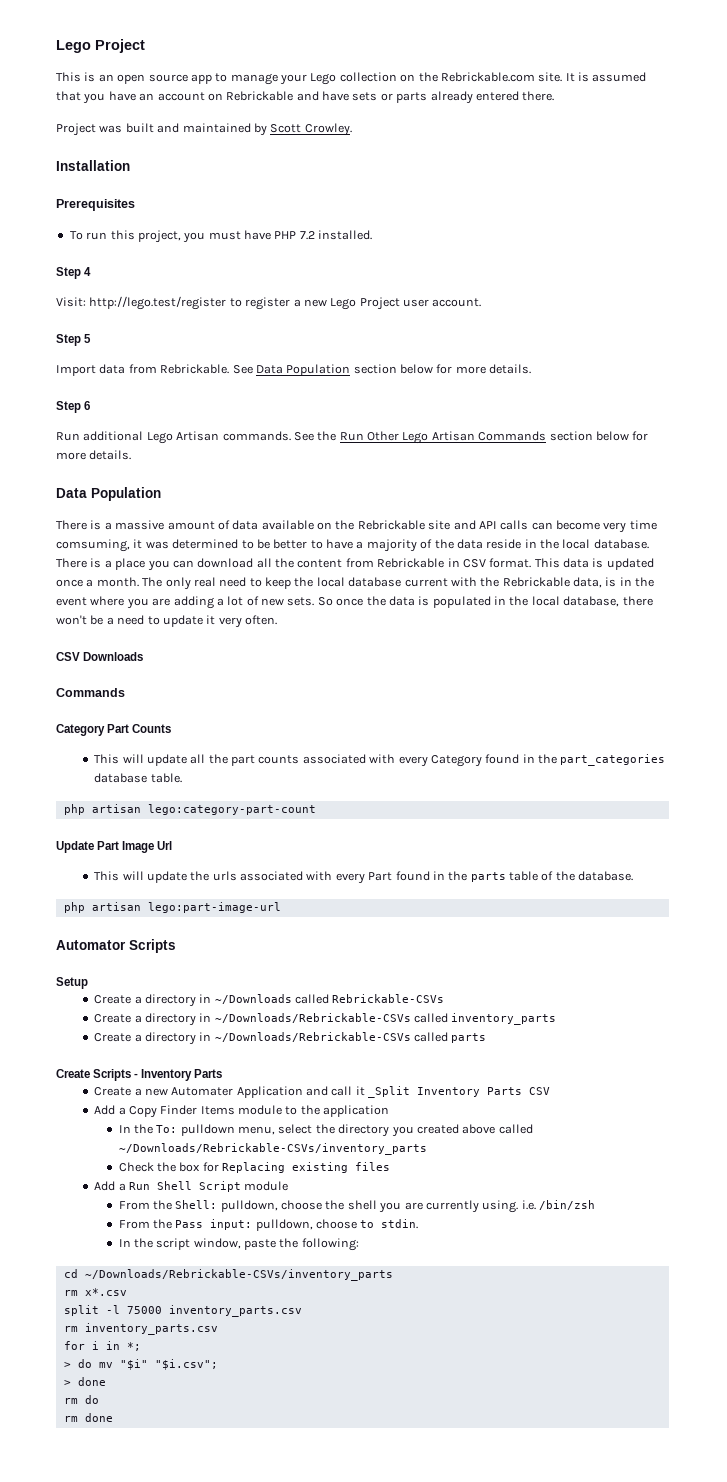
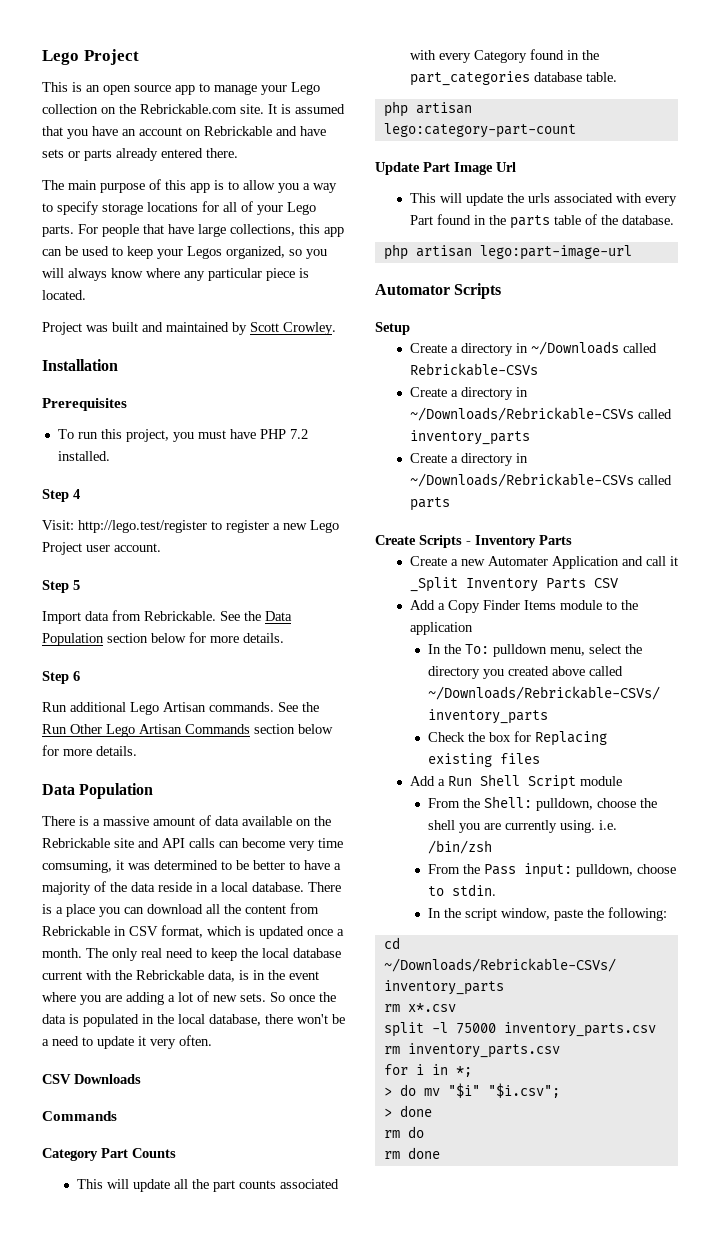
+ The main purpose of this app is to allow you a way to specify storage locations for all of your Lego parts. For people that have large collections, this app can be used to keep your Legos organized, so you will always know where any particular piece is located.
- See Data Population section below for more details.
+ See the Data Population section below for more details.
- There is a massive amount of data available on the Rebrickable site and API calls can become very time comsuming, it was determined to be better to have a majority of the data reside in the local database.
+ There is a massive amount of data available on the Rebrickable site and API calls can become very time comsuming, it was determined to be better to have a majority of the data reside in a local database.
- There is a place you can download all the content from Rebrickable in CSV format. This data is updated once a month.
+ There is a place you can download all the content from Rebrickable in CSV format, which is updated once a month.

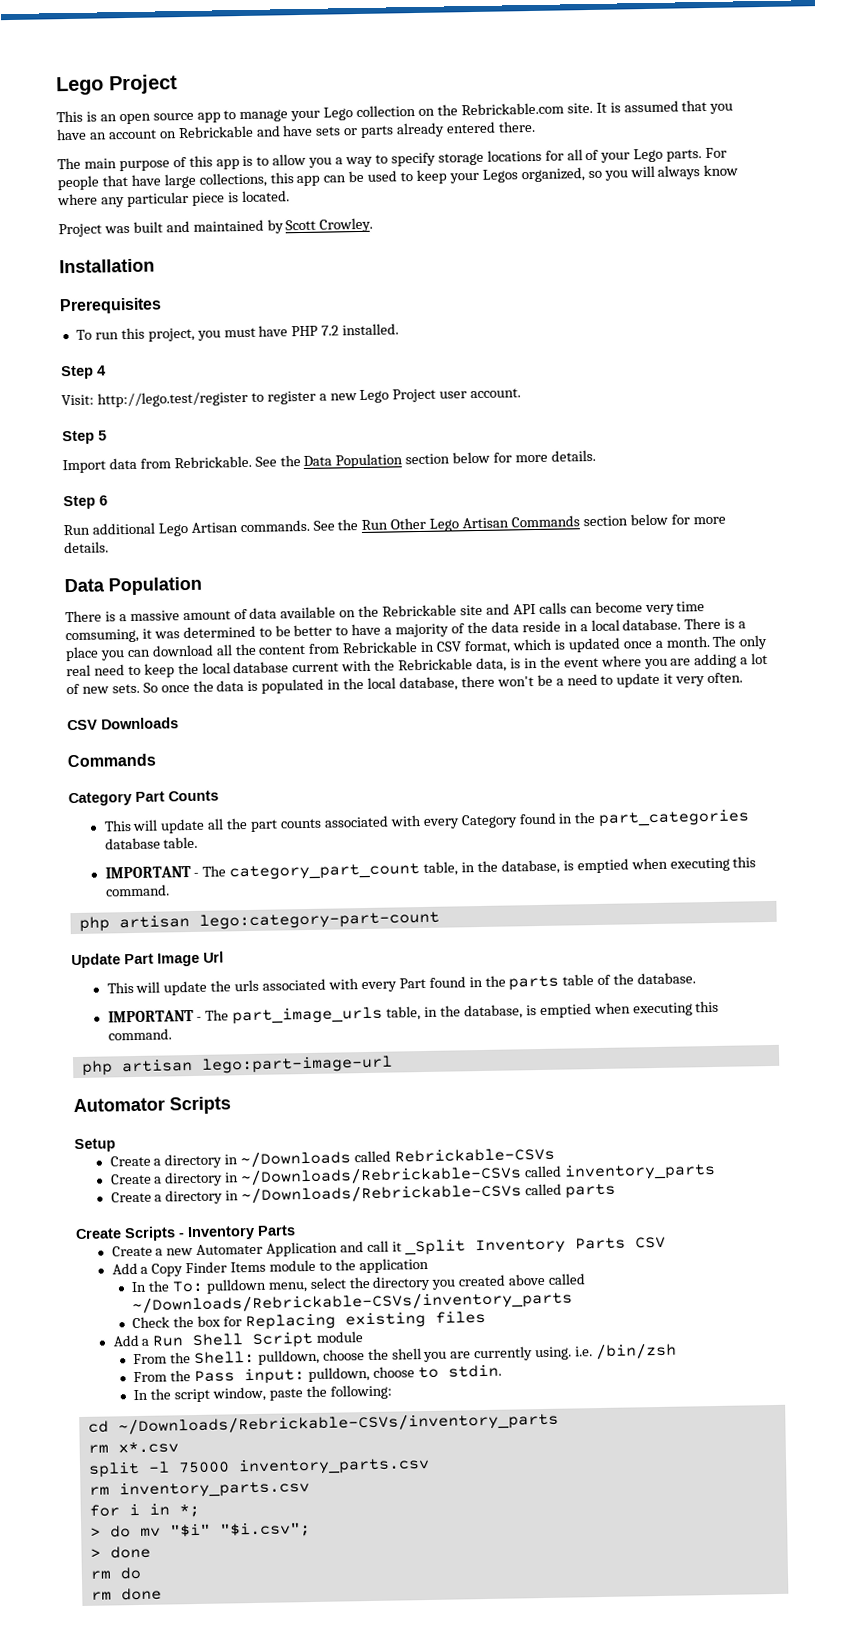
+ IMPORTANT - The category_part_count table, in the database, is emptied when executing this command.
+ IMPORTANT - The part_image_urls table, in the database, is emptied when executing this command.

